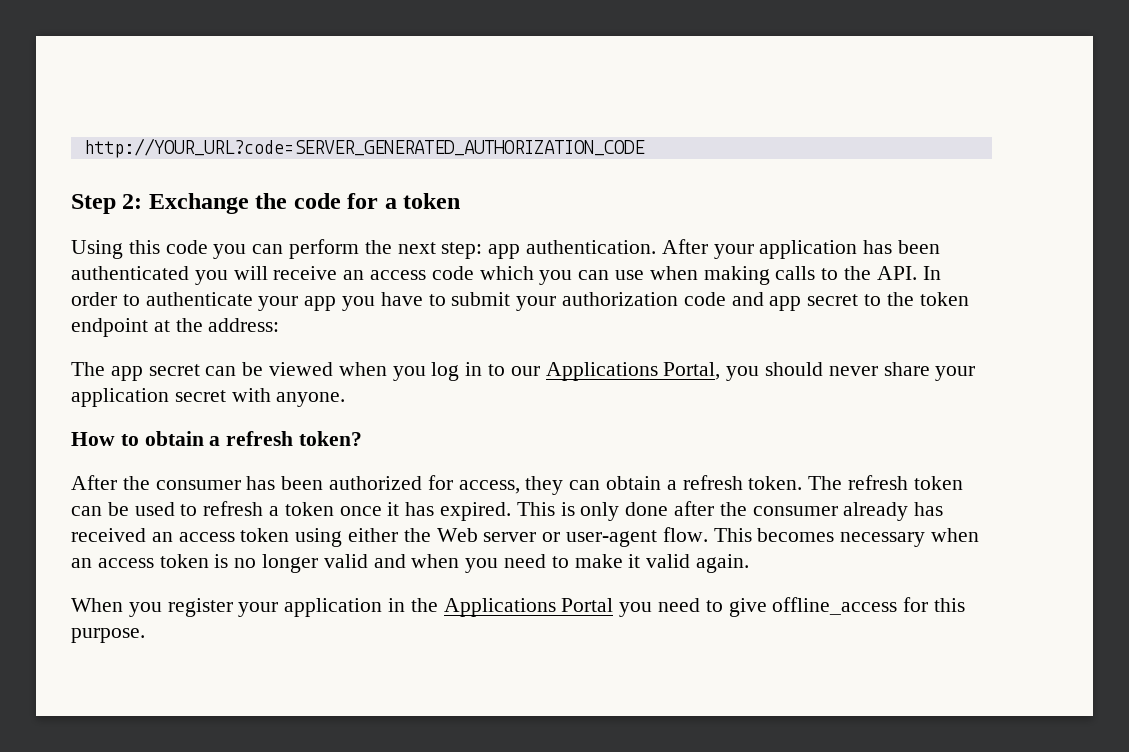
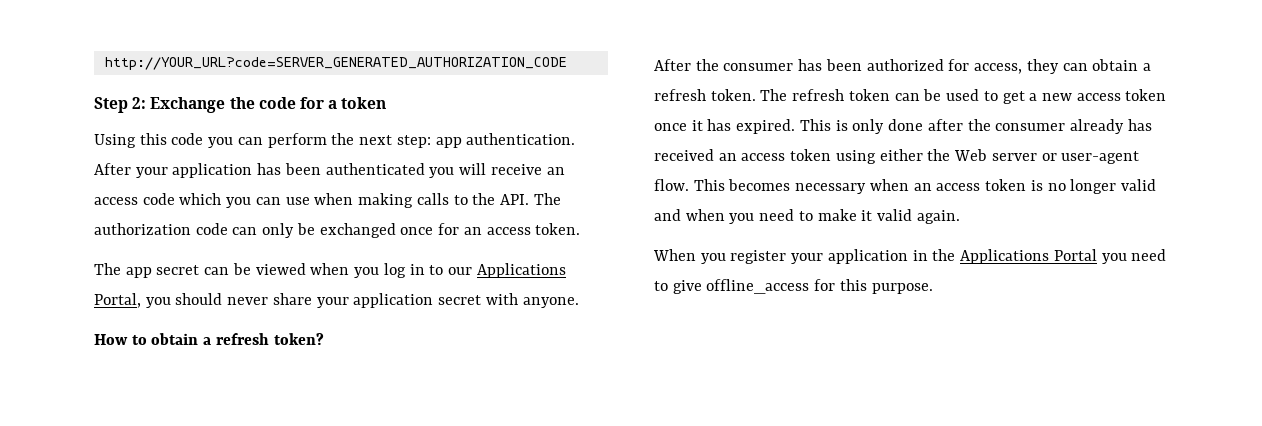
- After your application has been authenticated you will receive an access code which you can use when making calls to the API. In order to authenticate your app you have to submit your authorization code and app secret to the token endpoint at the address:
+ After your application has been authenticated you will receive an access code which you can use when making calls to the API. The authorization code can only be exchanged once for an access token.
- The refresh token can be used to refresh a token once it has expired.
+ The refresh token can be used to get a new access token once it has expired.

